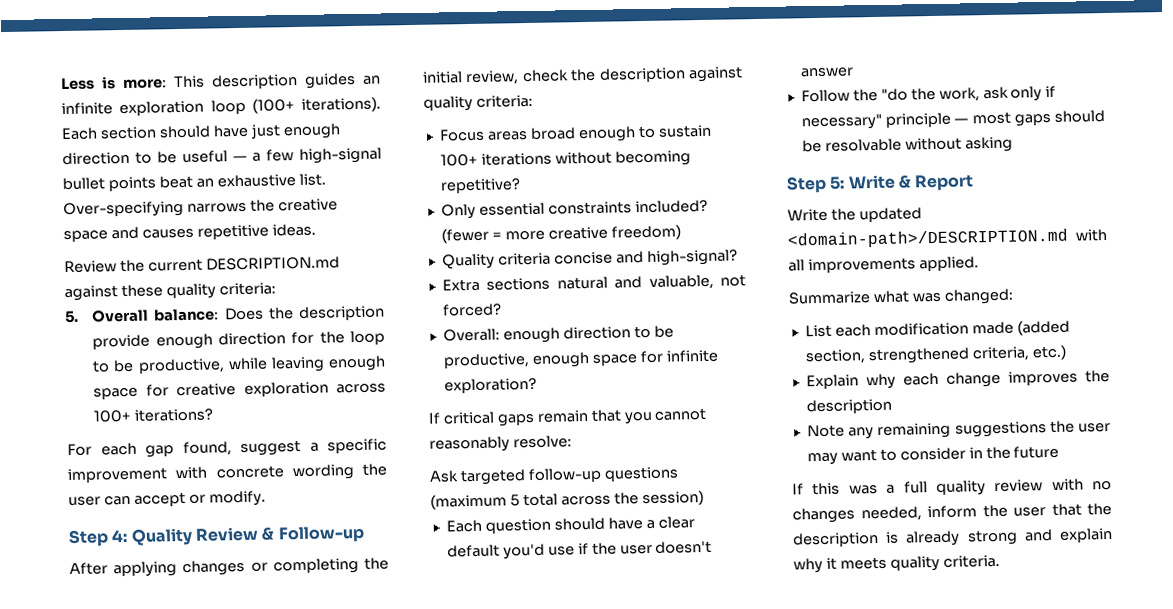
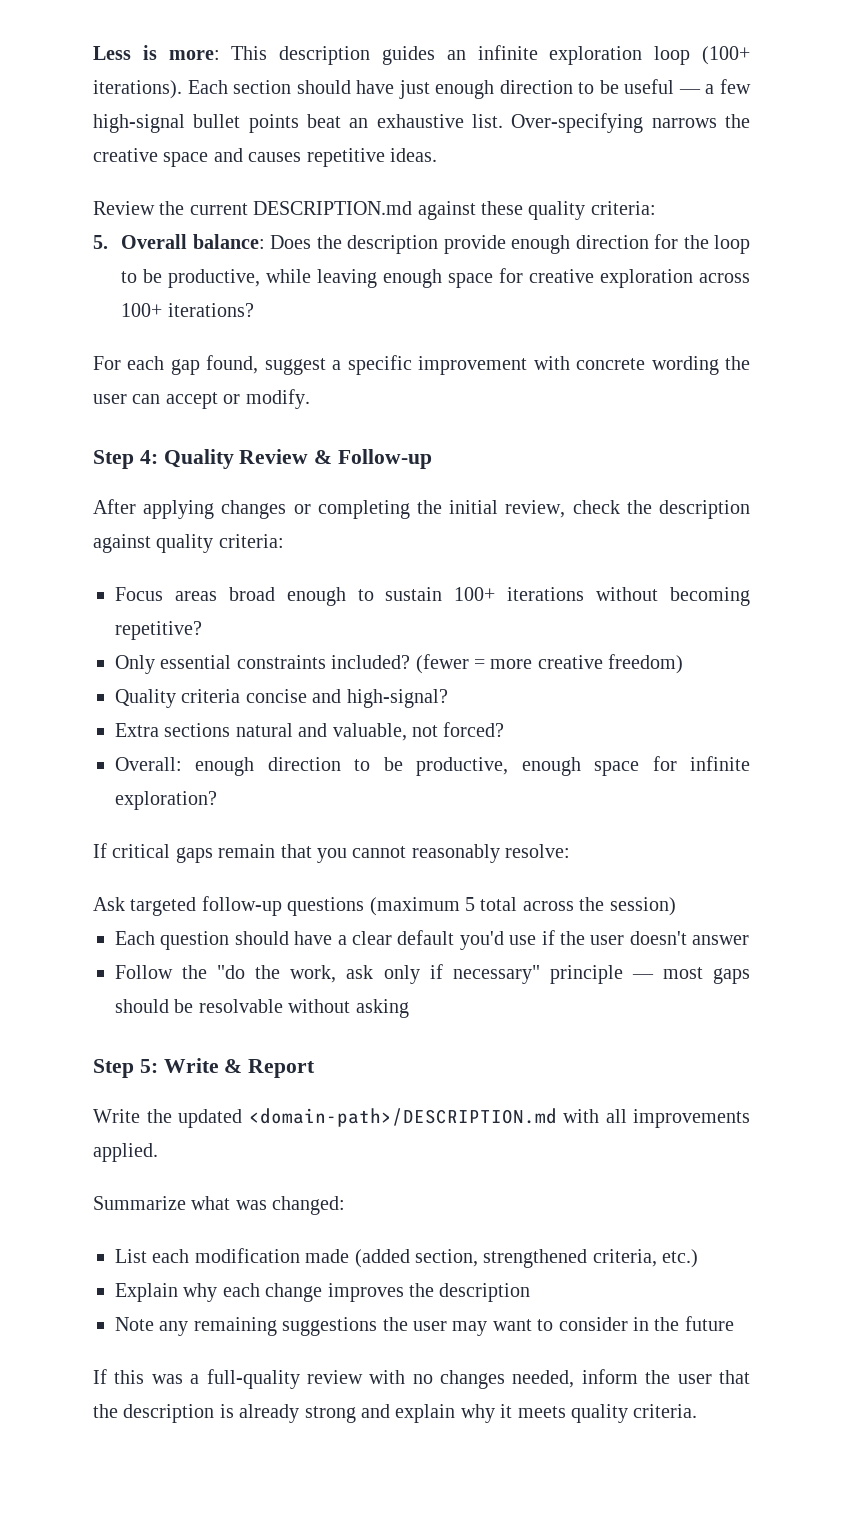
- If this was a full quality review with no changes needed, inform the user that the description is already strong and explain why it meets quality criteria.
+ If this was a full-quality review with no changes needed, inform the user that the description is already strong and explain why it meets quality criteria.

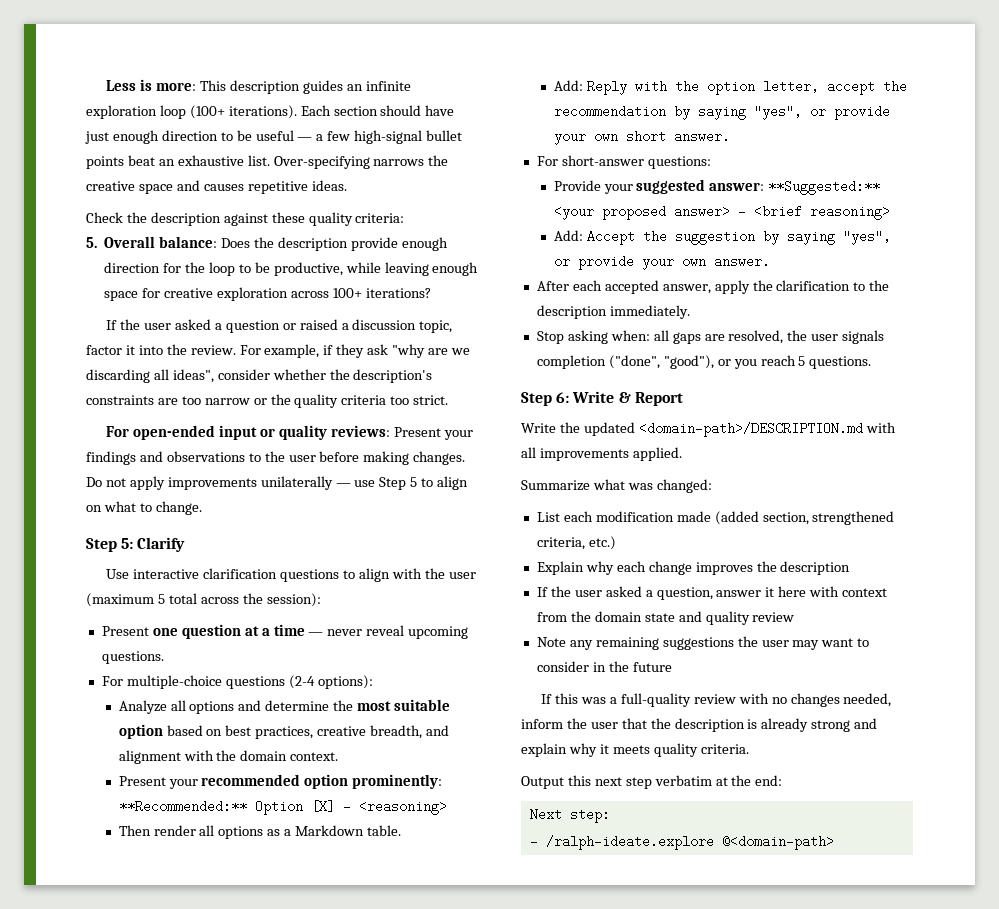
- Review the current DESCRIPTION.md against these quality criteria:
+ Check the description against these quality criteria:
- For each gap found, suggest a specific improvement with concrete wording the user can accept or modify.
- Step 4: Quality Review & Follow-up
- After applying changes or completing the initial review, check the description against quality criteria:
- Focus areas broad enough to sustain 100+ iterations without becoming repetitive?
- Only essential constraints included? (fewer = more creative freedom)
- Quality criteria concise and high-signal?
- Extra sections natural and valuable, not forced?
- Overall: enough direction to be productive, enough space for infinite exploration?
- If critical gaps remain that you cannot reasonably resolve:
- Ask targeted follow-up questions (maximum 5 total across the session)
- Each question should have a clear default you'd use if the user doesn't answer
- Follow the "do the work, ask only if necessary" principle — most gaps should be resolvable without asking
- Step 5: Write & Report
+ If the user asked a question or raised a discussion topic, factor it into the review. For example, if they ask "why are we discarding all ideas", consider whether the description's constraints are too narrow or the quality criteria too strict.
+ For open-ended input or quality reviews: Present your findings and observations to the user before making changes. Do not apply improvements unilaterally — use Step 5 to align on what to change.
+ Step 5: Clarify
+ Use interactive clarification questions to align with the user (maximum 5 total across the session):
+ Present one question at a time — never reveal upcoming questions.
+ For multiple-choice questions (2-4 options):
+ Analyze all options and determine the most suitable option based on best practices, creative breadth, and alignment with the domain context.
+ Present your recommended option prominently: **Recommended:** Option [X] - <reasoning>
+ Then render all options as a Markdown table.
+ Add: Reply with the option letter, accept the recommendation by saying "yes", or provide your own short answer.
+ For short-answer questions:
+ Provide your suggested answer: **Suggested:** <your proposed answer> - <brief reasoning>
+ Add: Accept the suggestion by saying "yes", or provide your own answer.
+ After each accepted answer, apply the clarification to the description immediately.
+ Stop asking when: all gaps are resolved, the user signals completion ("done", "good"), or you reach 5 questions.
+ Step 6: Write & Report
+ If the user asked a question, answer it here with context from the domain state and quality review
+ Output this next step verbatim at the end:
+ Next step:
+ - /ralph-ideate.explore @<domain-path>

